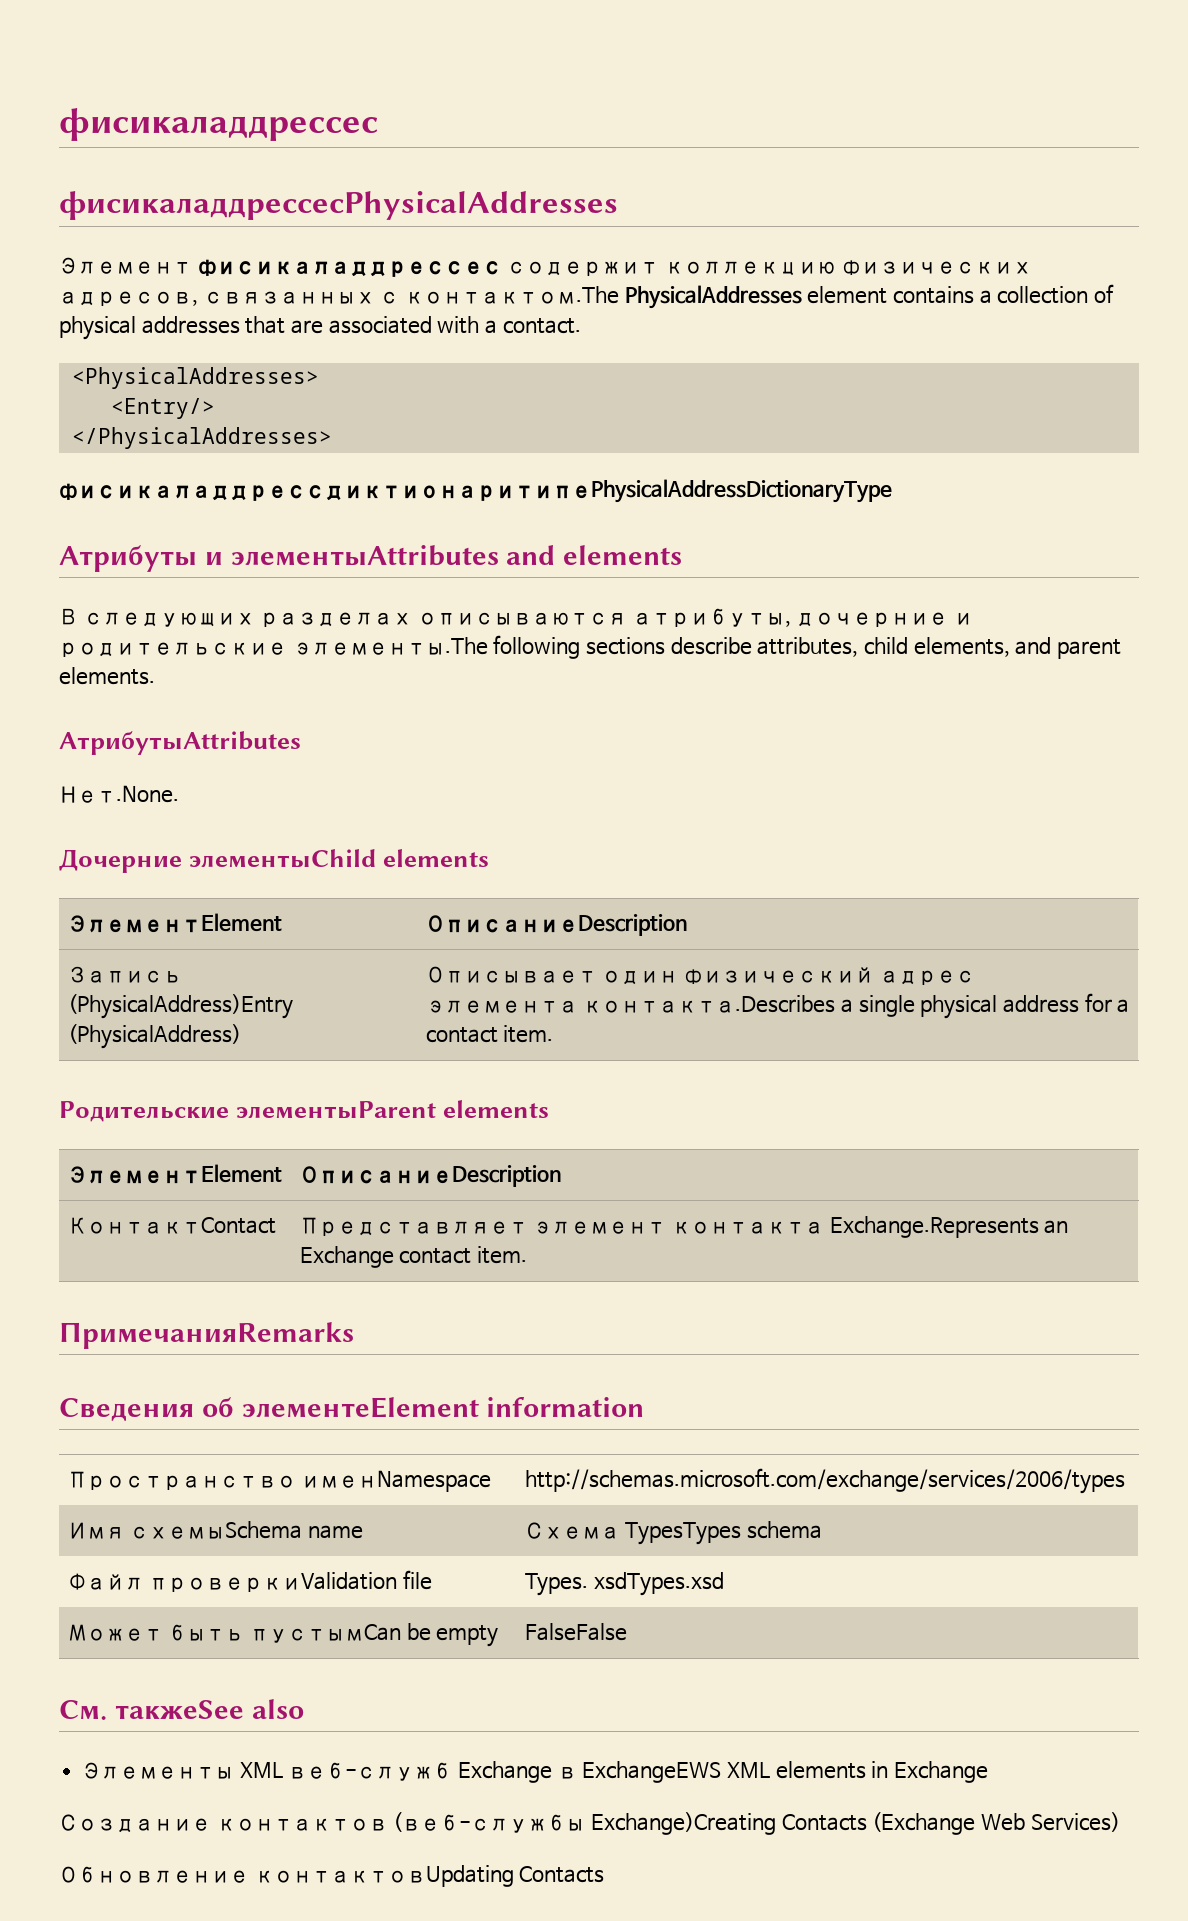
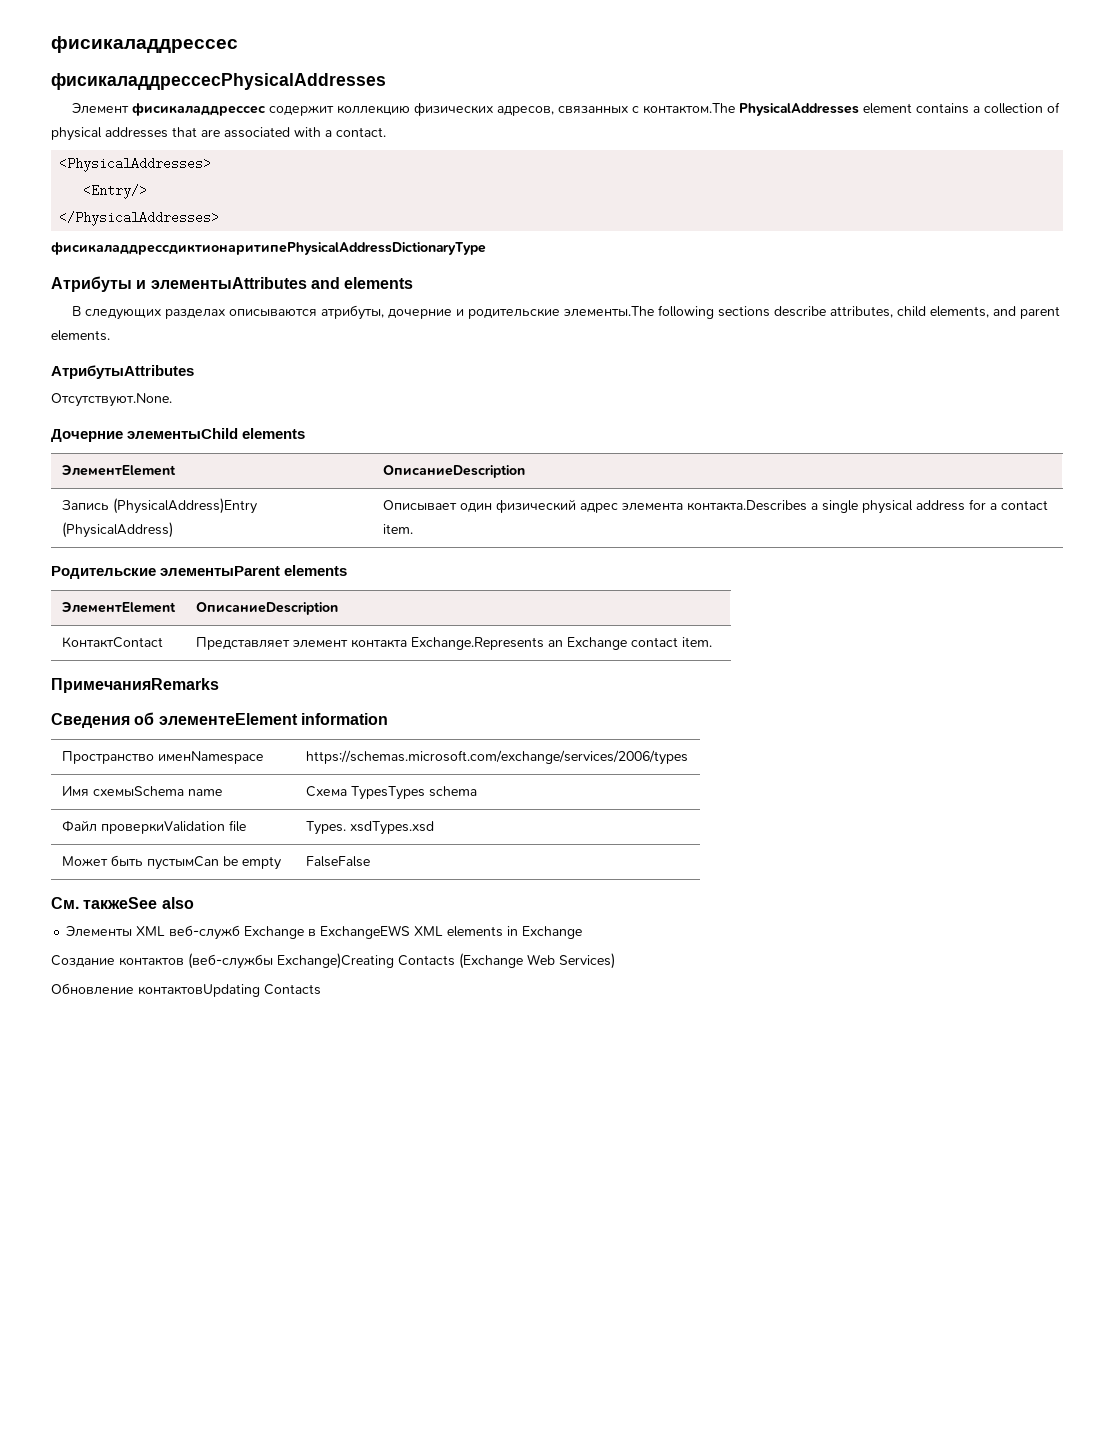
- Нет.None.
+ Отсутствуют.None.
- Пространство именNamespace | http://schemas.microsoft.com/exchange/services/2006/types
+ Пространство именNamespace | https://schemas.microsoft.com/exchange/services/2006/types

